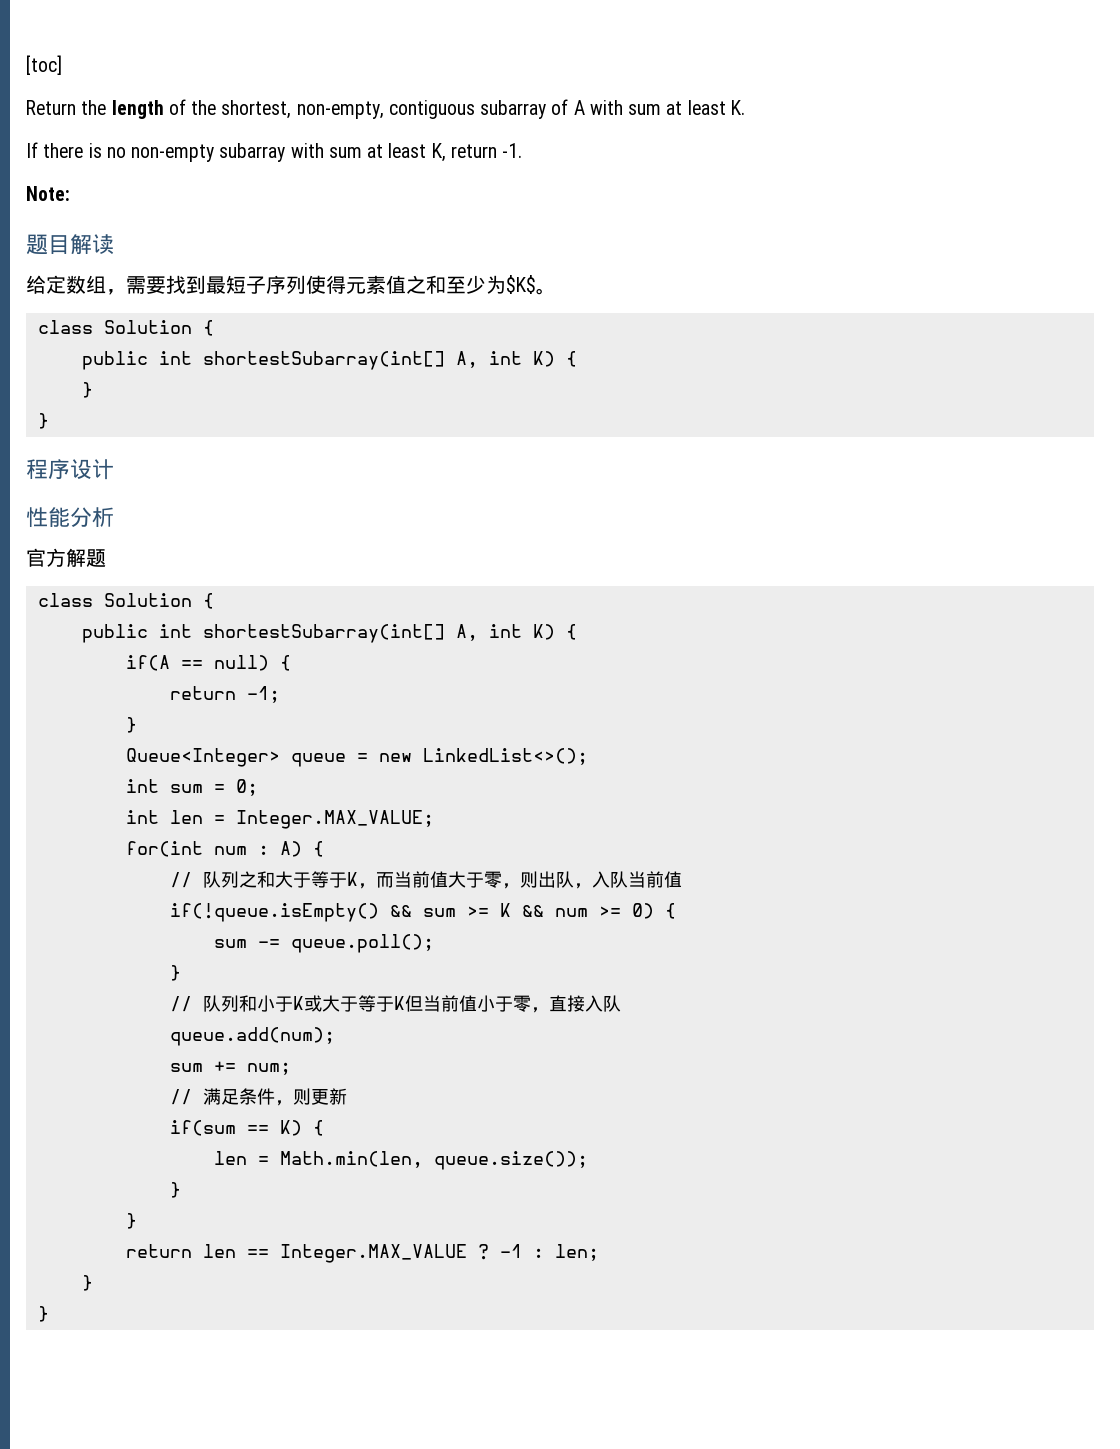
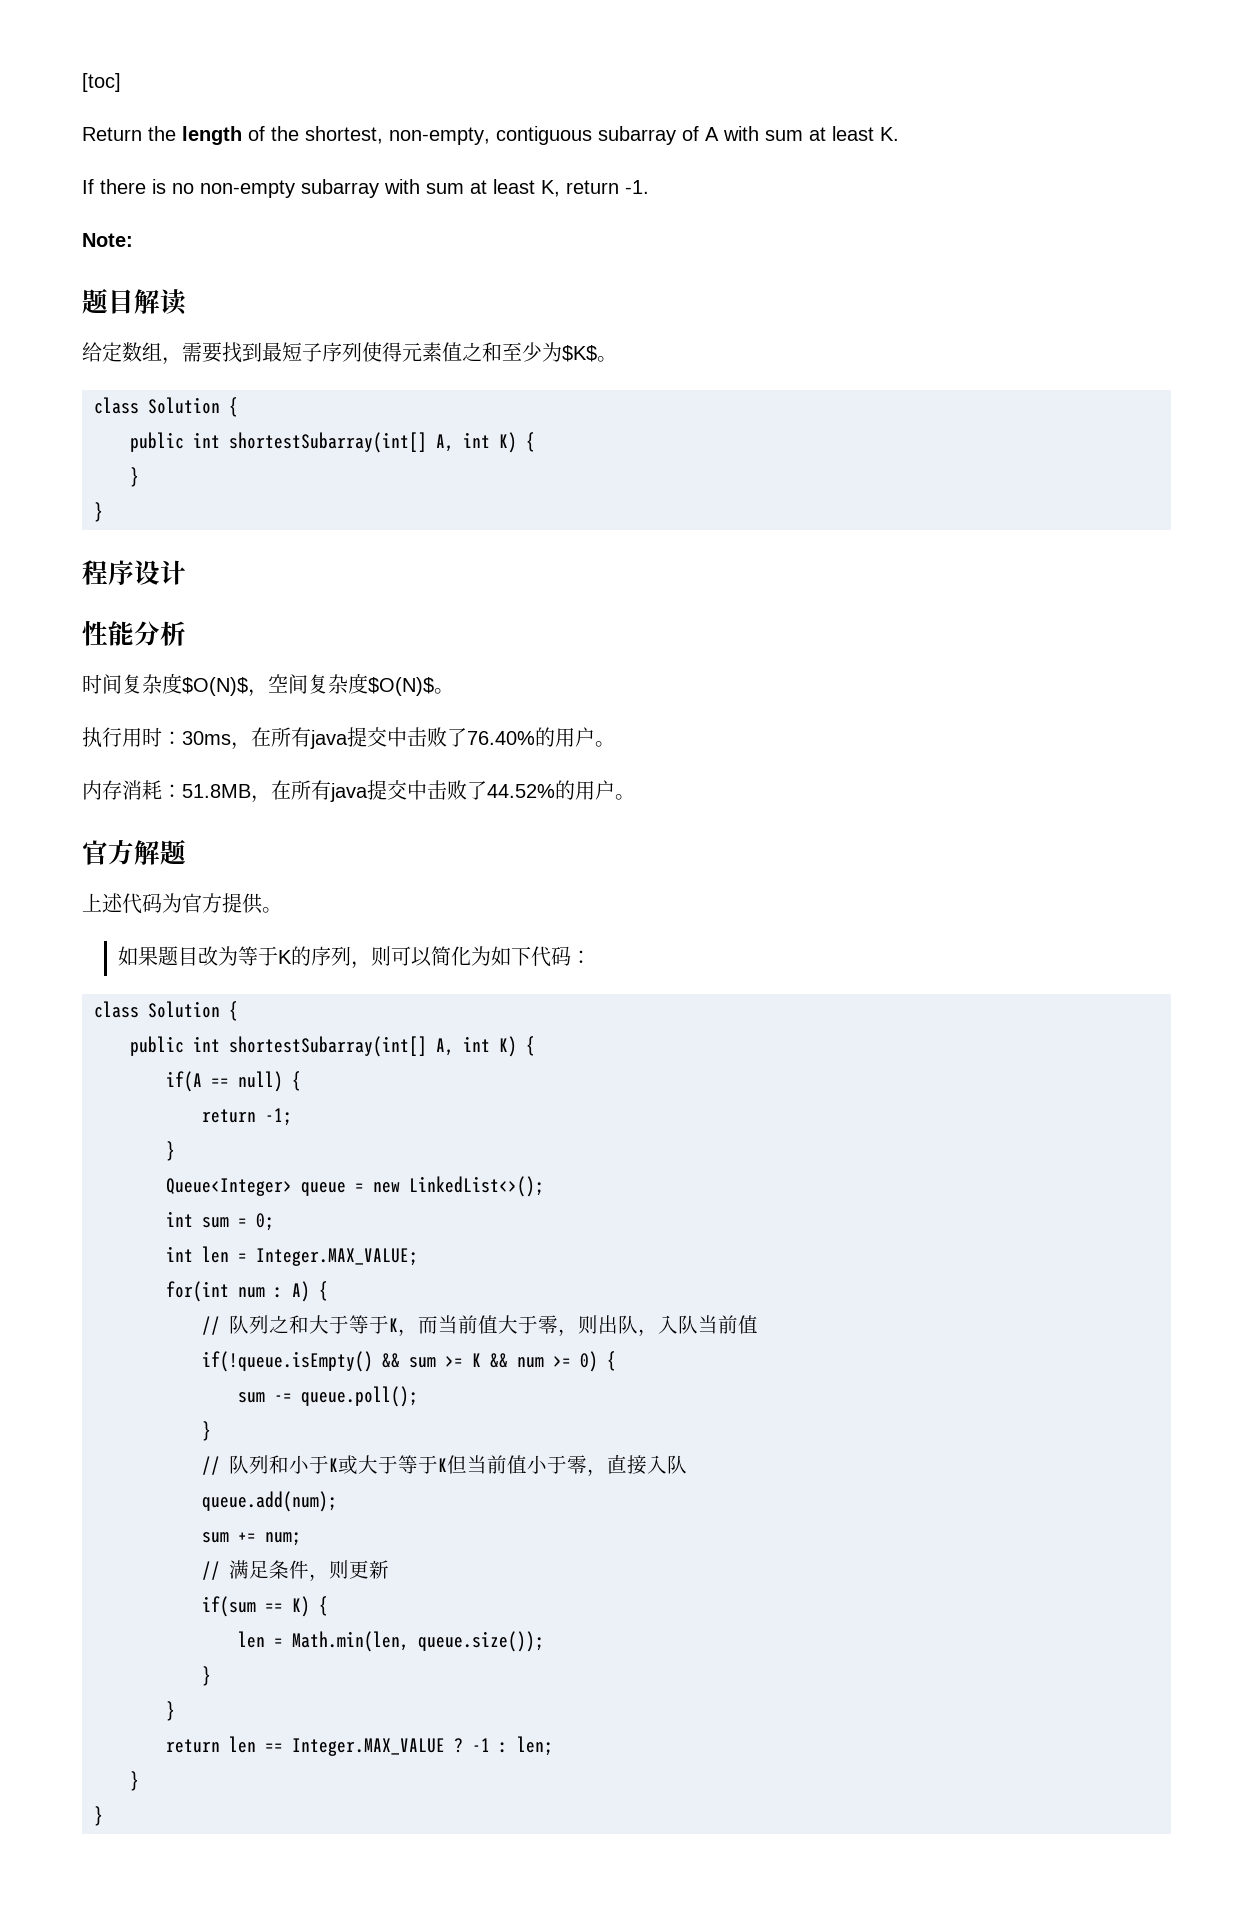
+ 时间复杂度$O(N)$，空间复杂度$O(N)$。
+ 执行用时：30ms，在所有java提交中击败了76.40%的用户。
+ 内存消耗：51.8MB，在所有java提交中击败了44.52%的用户。
  官方解题
+ 上述代码为官方提供。
+ 如果题目改为等于K的序列，则可以简化为如下代码：

